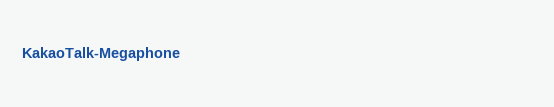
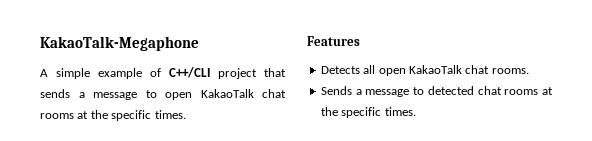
+ A simple example of C++/CLI project that sends a message to open KakaoTalk chat rooms at the specific times.
+ Features
+ Detects all open KakaoTalk chat rooms.
+ Sends a message to detected chat rooms at the specific times.

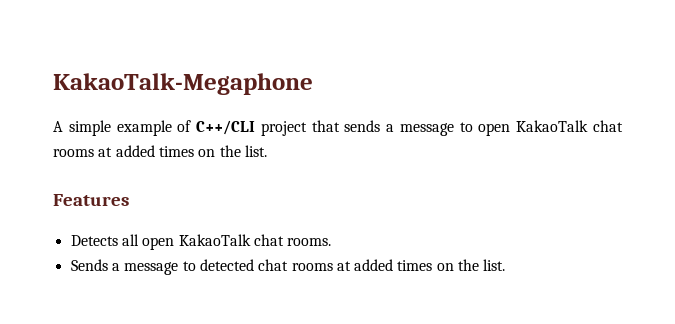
- A simple example of C++/CLI project that sends a message to open KakaoTalk chat rooms at the specific times.
+ A simple example of C++/CLI project that sends a message to open KakaoTalk chat rooms at added times on the list.
- Sends a message to detected chat rooms at the specific times.
+ Sends a message to detected chat rooms at added times on the list.

